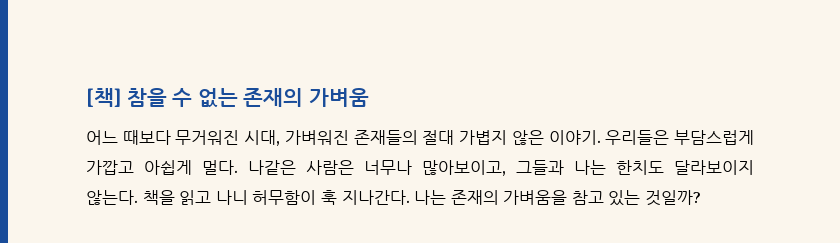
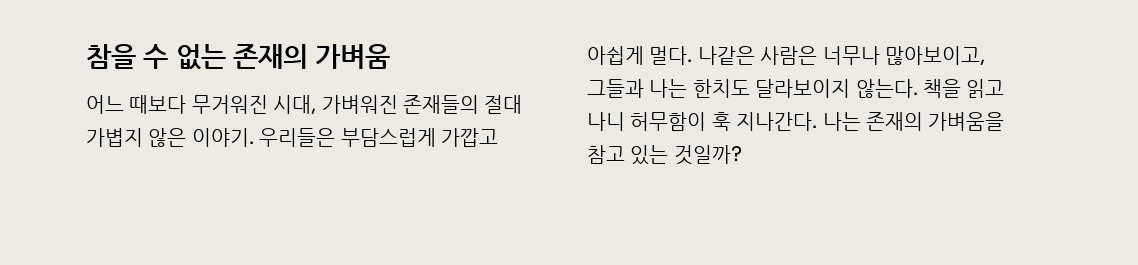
- [책] 참을 수 없는 존재의 가벼움
+ 참을 수 없는 존재의 가벼움

